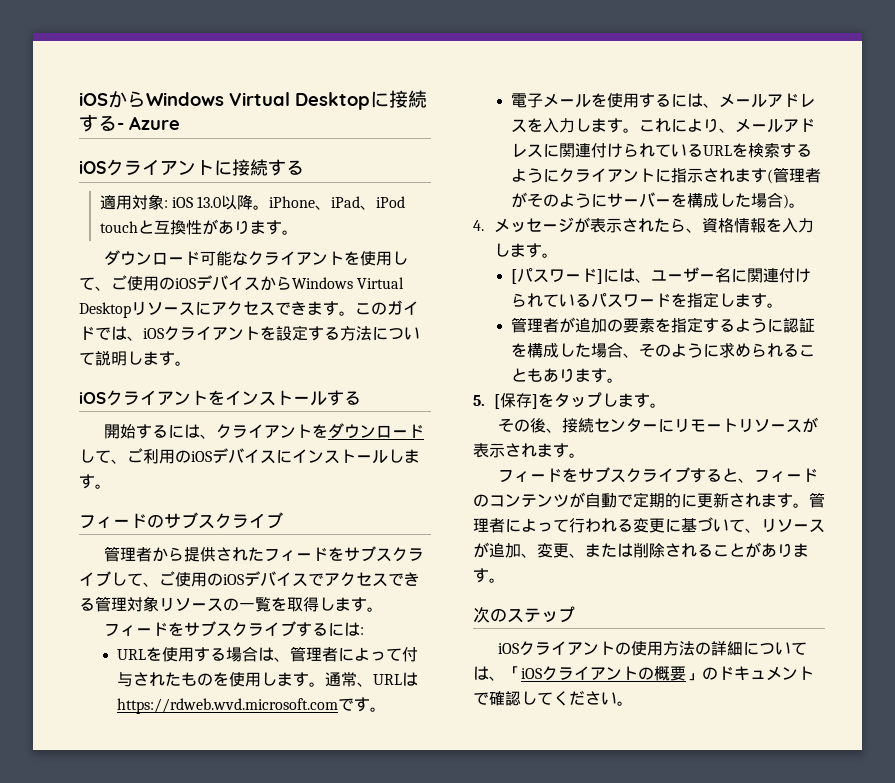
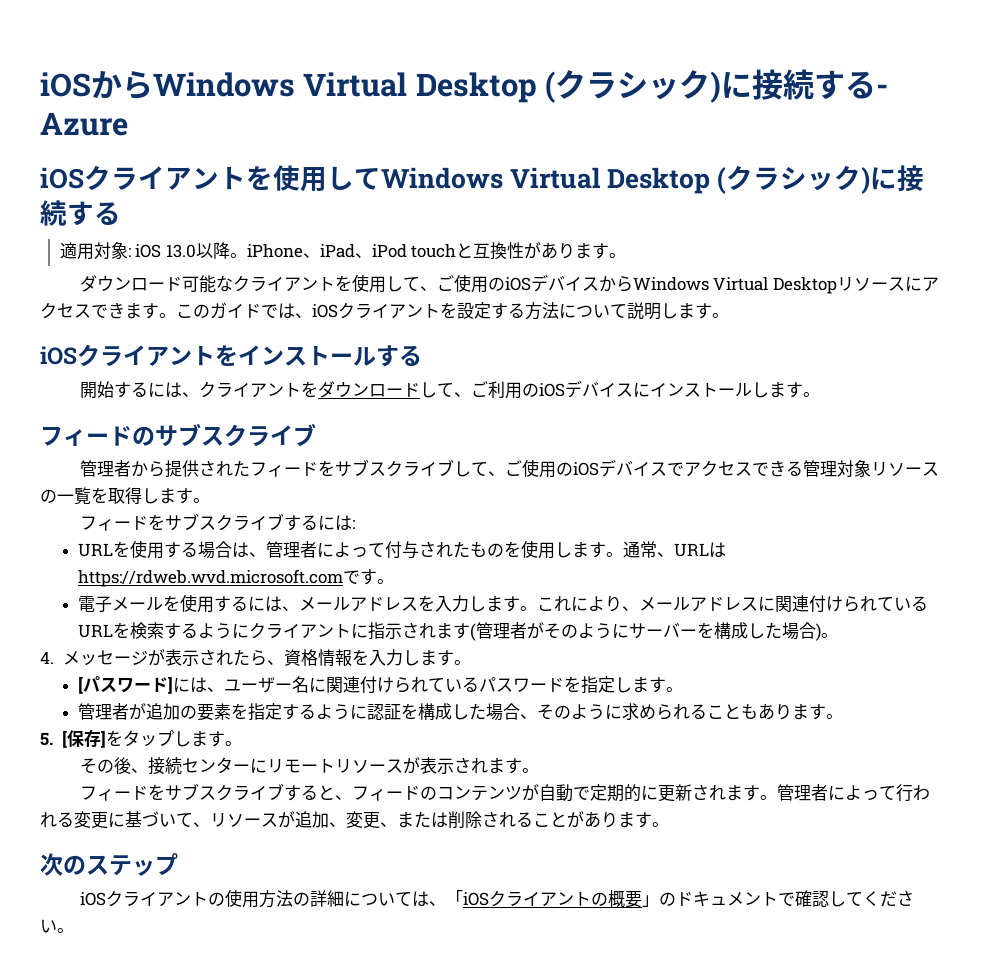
- iOSからWindows Virtual Desktopに接続する- Azure
+ iOSからWindows Virtual Desktop (クラシック)に接続する- Azure
- iOSクライアントに接続する
+ iOSクライアントを使用してWindows Virtual Desktop (クラシック)に接続する

